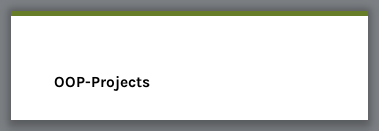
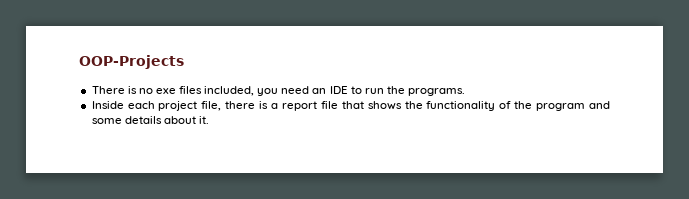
+ There is no exe files included, you need an IDE to run the programs.
+ Inside each project file, there is a report file that shows the functionality of the program and some details about it.

